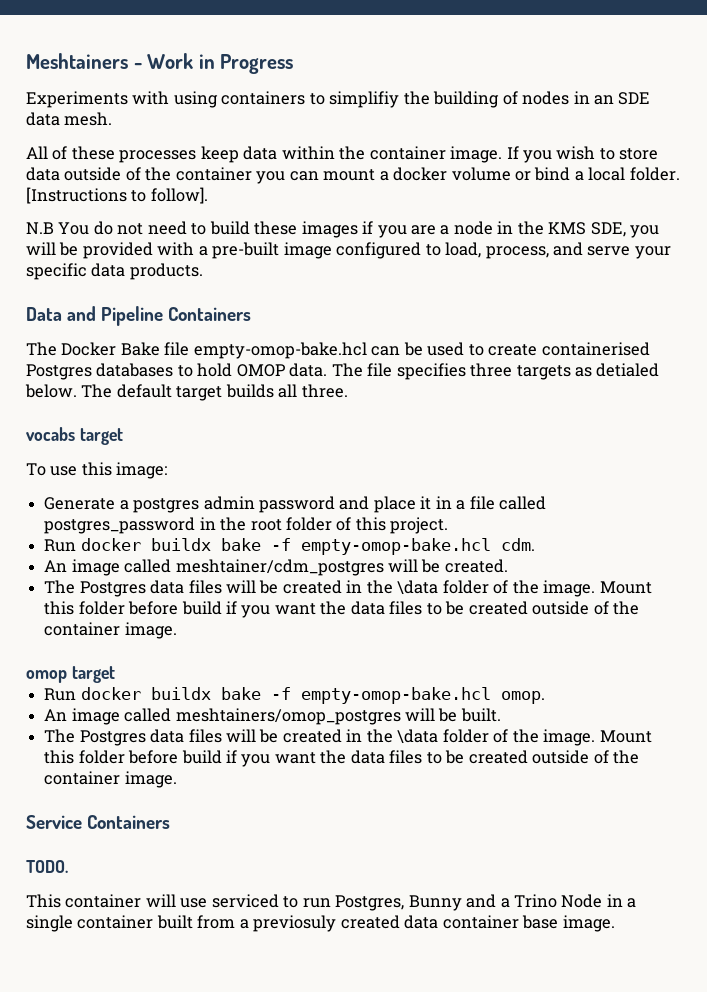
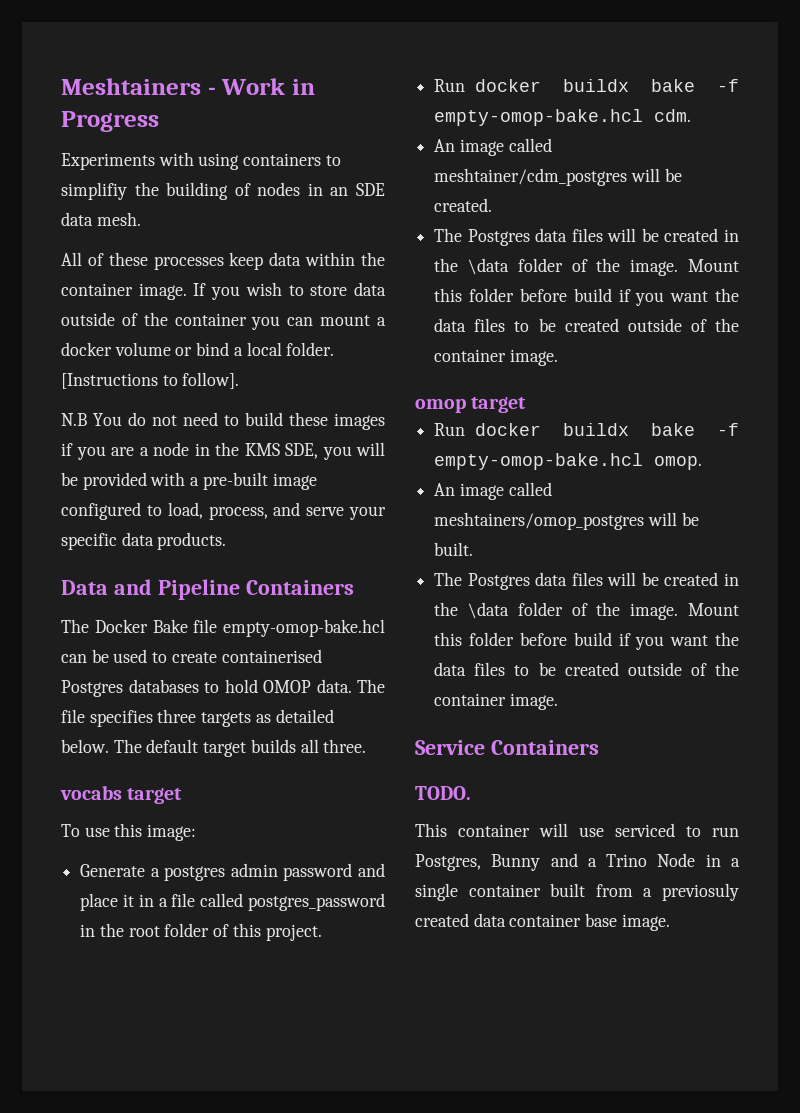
- The file specifies three targets as detialed below.
+ The file specifies three targets as detailed below.

